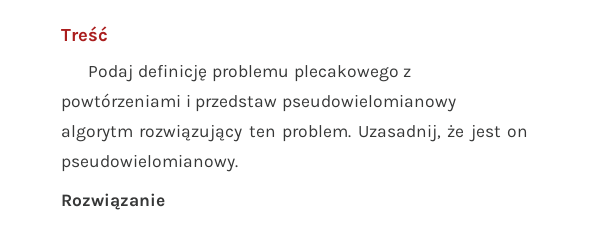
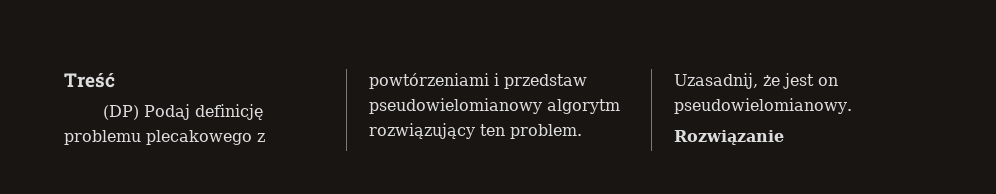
- Podaj definicję problemu plecakowego z powtórzeniami i przedstaw pseudowielomianowy algorytm rozwiązujący ten problem.
+ (DP) Podaj definicję problemu plecakowego z powtórzeniami i przedstaw pseudowielomianowy algorytm rozwiązujący ten problem.

